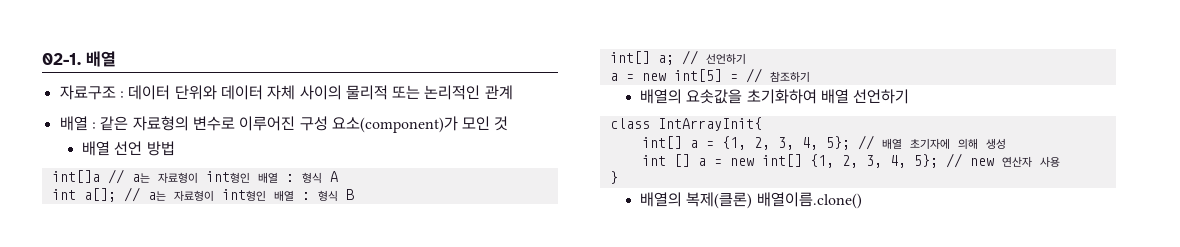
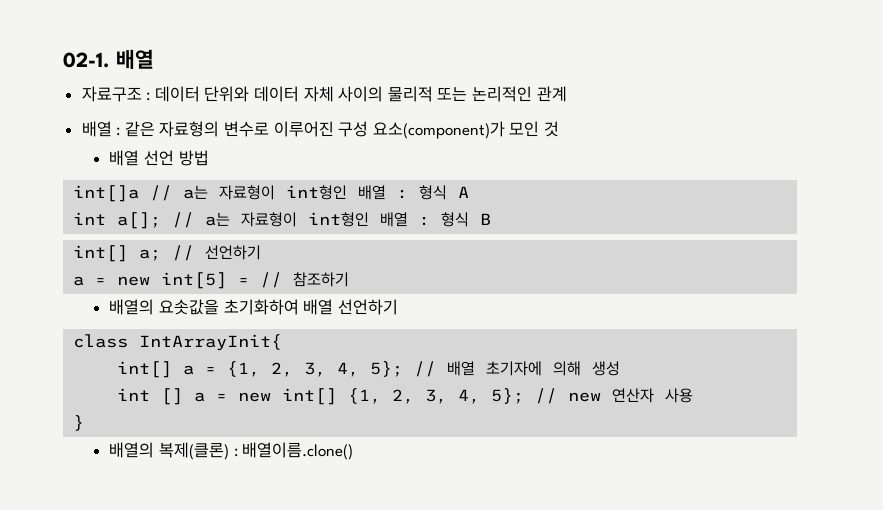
- 배열의 복제(클론) 배열이름.clone()
+ 배열의 복제(클론) : 배열이름.clone()

